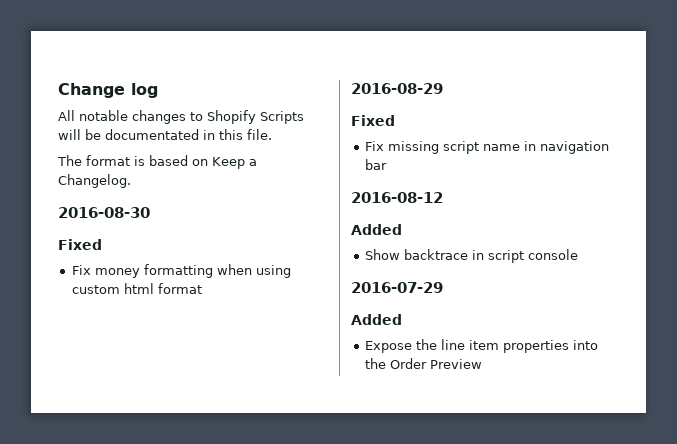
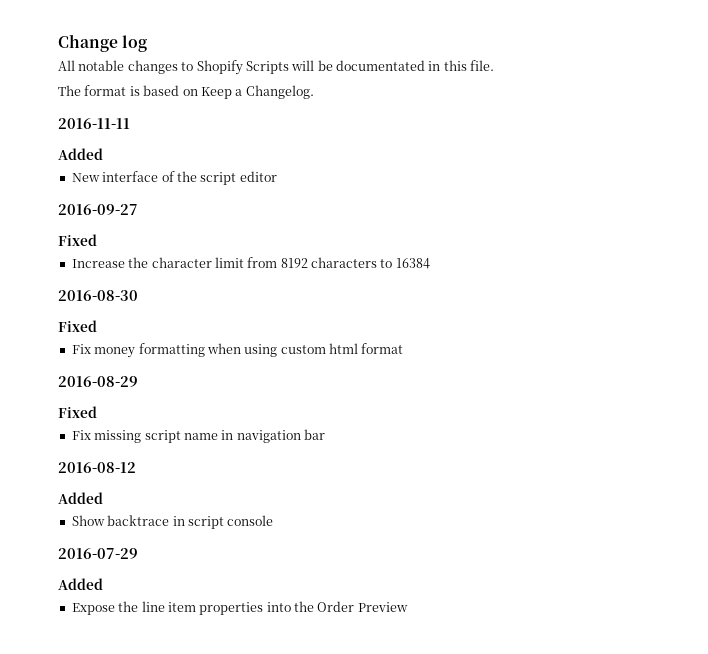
+ 2016-11-11
+ Added
+ New interface of the script editor
+ 2016-09-27
+ Fixed
+ Increase the character limit from 8192 characters to 16384

